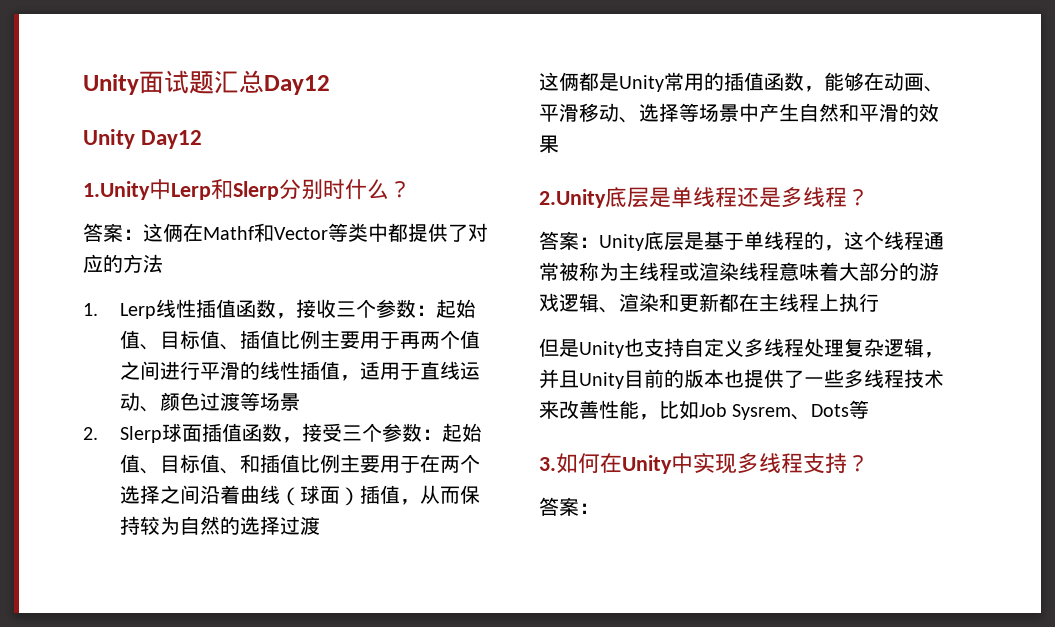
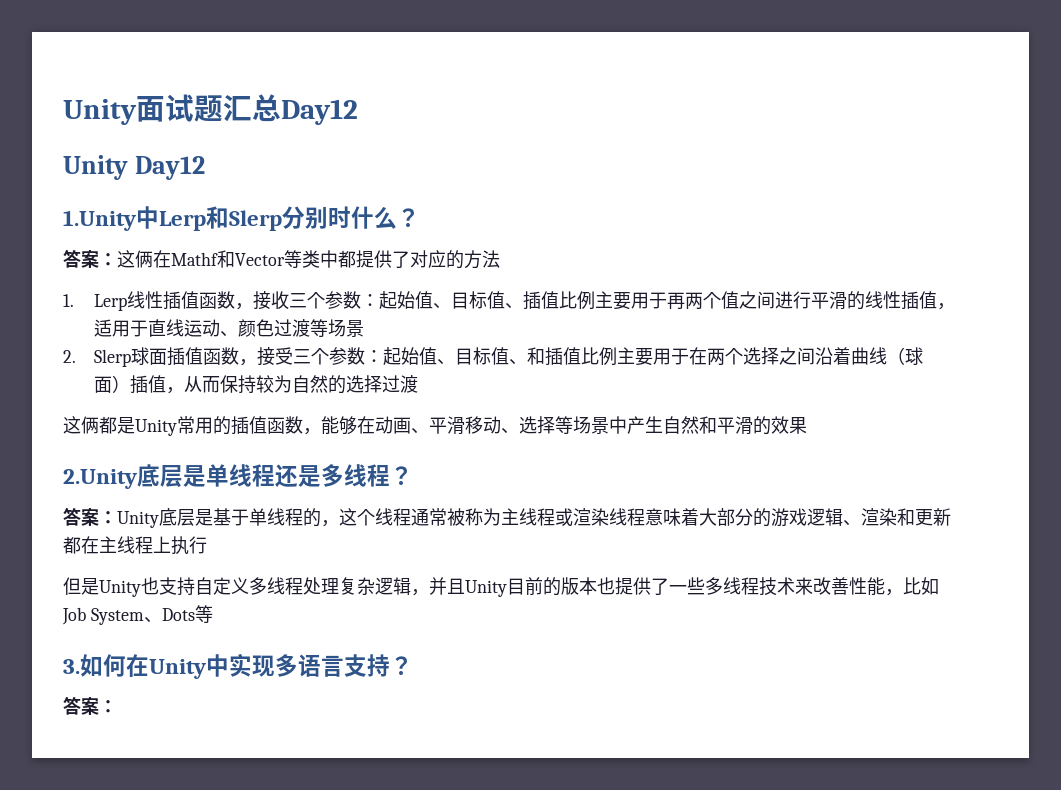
- 但是Unity也支持自定义多线程处理复杂逻辑，并且Unity目前的版本也提供了一些多线程技术来改善性能，比如Job Sysrem、Dots等
+ 但是Unity也支持自定义多线程处理复杂逻辑，并且Unity目前的版本也提供了一些多线程技术来改善性能，比如Job System、Dots等
- 3.如何在Unity中实现多线程支持？
+ 3.如何在Unity中实现多语言支持？

